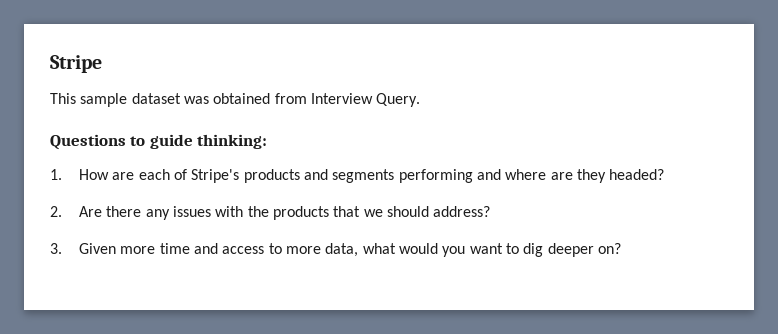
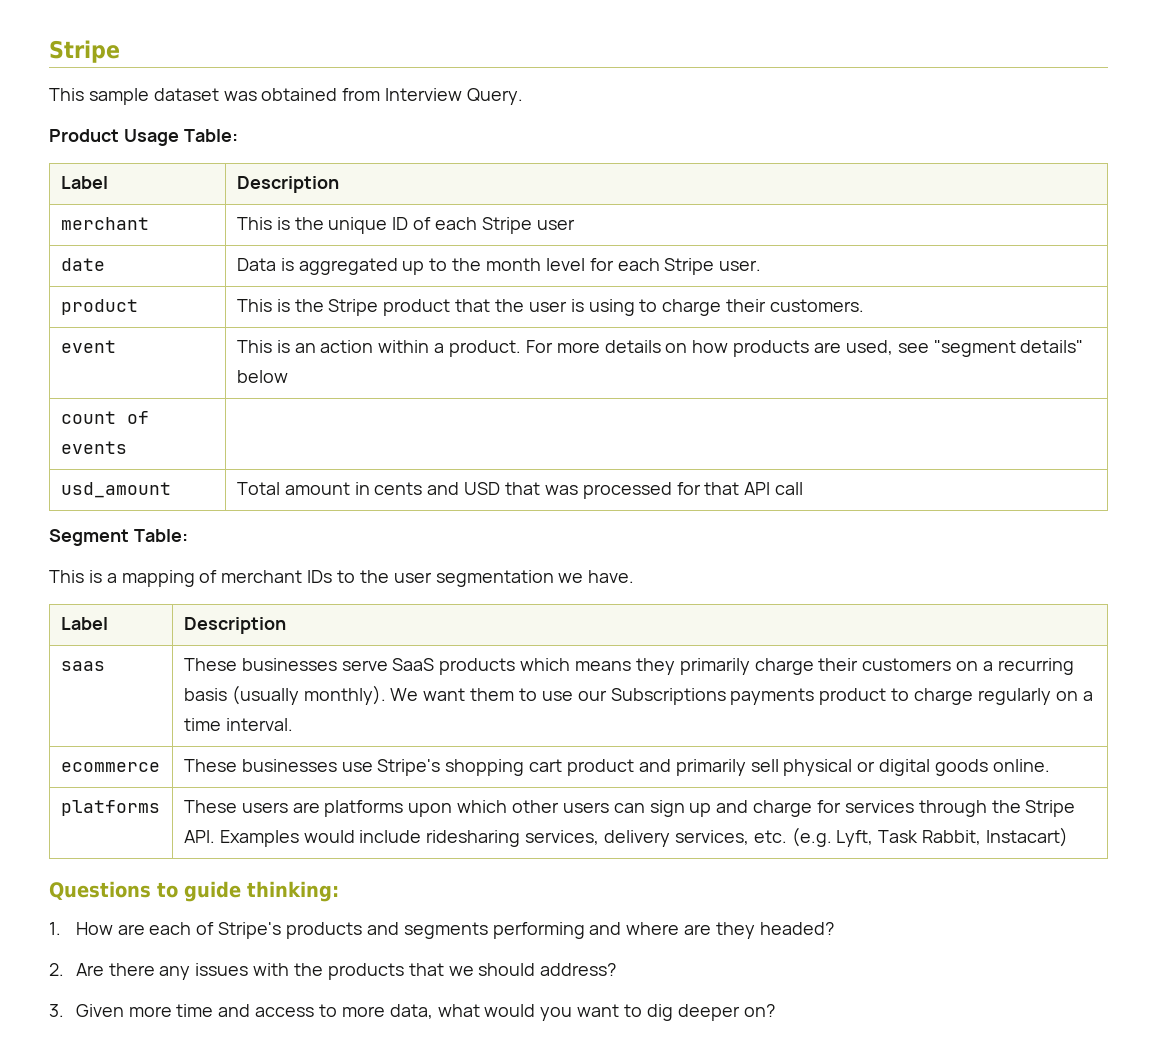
+ Product Usage Table:
+ Label | Description
+ merchant | This is the unique ID of each Stripe user
+ date | Data is aggregated up to the month level for each Stripe user.
+ product | This is the Stripe product that the user is using to charge their customers.
+ event | This is an action within a product. For more details on how products are used, see "segment details" below
+ count of events |
+ usd_amount | Total amount in cents and USD that was processed for that API call
+ Segment Table:
+ This is a mapping of merchant IDs to the user segmentation we have.
+ Label | Description
+ saas | These businesses serve SaaS products which means they primarily charge their customers on a recurring basis (usually monthly). We want them to use our Subscriptions payments product to charge regularly on a time interval.
+ ecommerce | These businesses use Stripe's shopping cart product and primarily sell physical or digital goods online.
+ platforms | These users are platforms upon which other users can sign up and charge for services through the Stripe API. Examples would include ridesharing services, delivery services, etc. (e.g. Lyft, Task Rabbit, Instacart)

